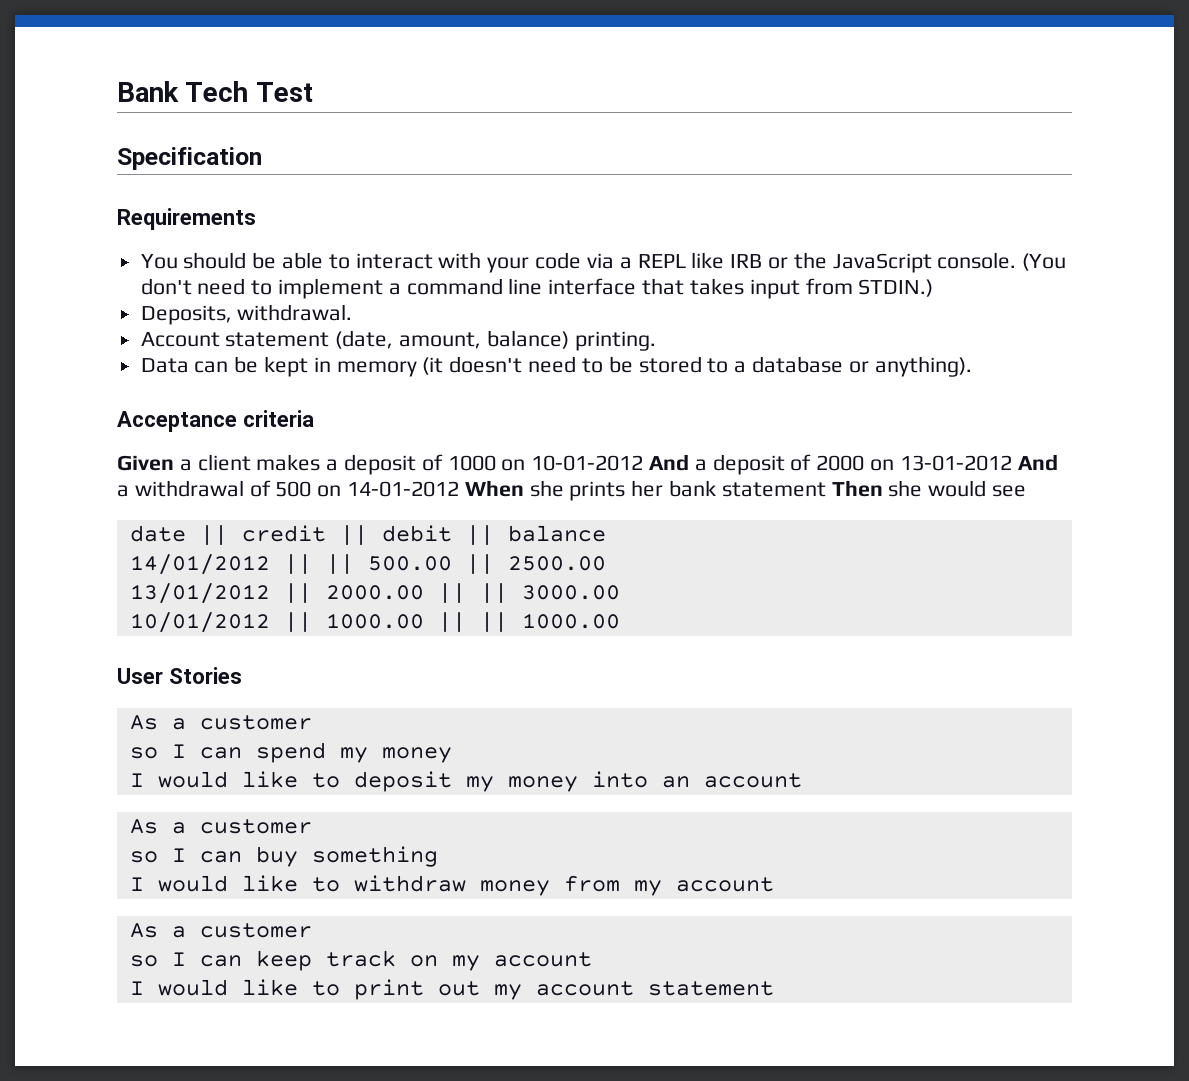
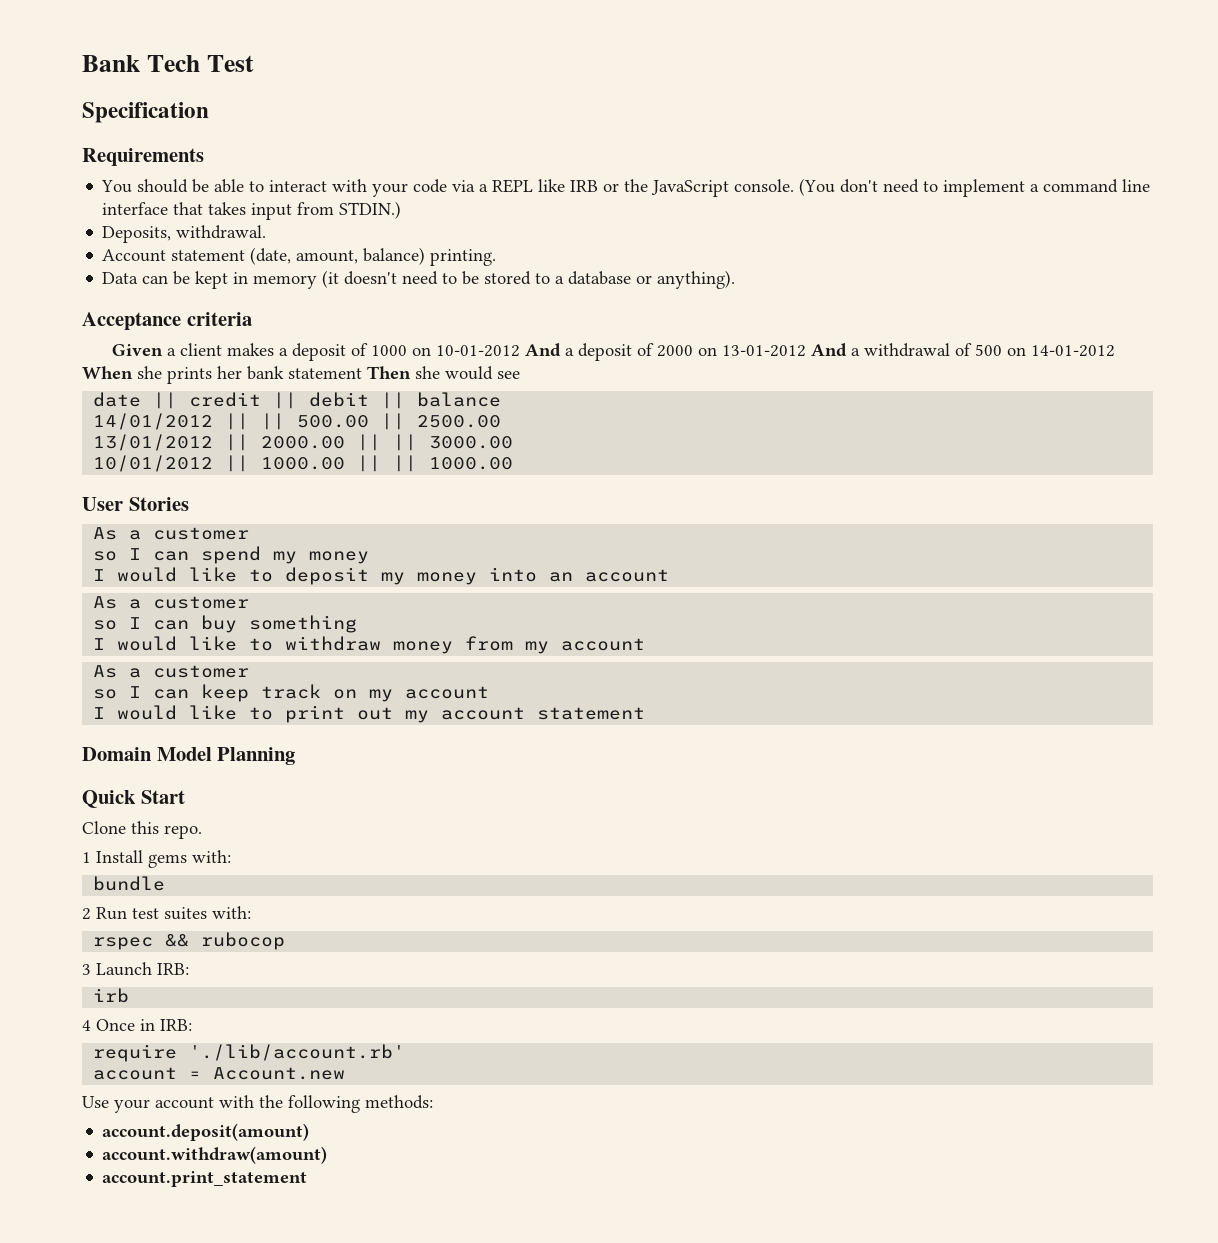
+ Domain Model Planning
+ Quick Start
+ Clone this repo.
+ 1 Install gems with:
+ bundle
+ 2 Run test suites with:
+ rspec && rubocop
+ 3 Launch IRB:
+ irb
+ 4 Once in IRB:
+ require './lib/account.rb'
+ account = Account.new
+ Use your account with the following methods:
+ account.deposit(amount)
+ account.withdraw(amount)
+ account.print_statement

